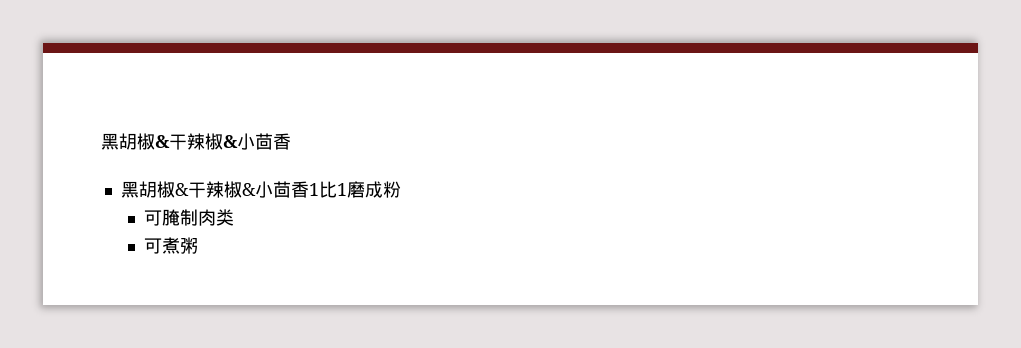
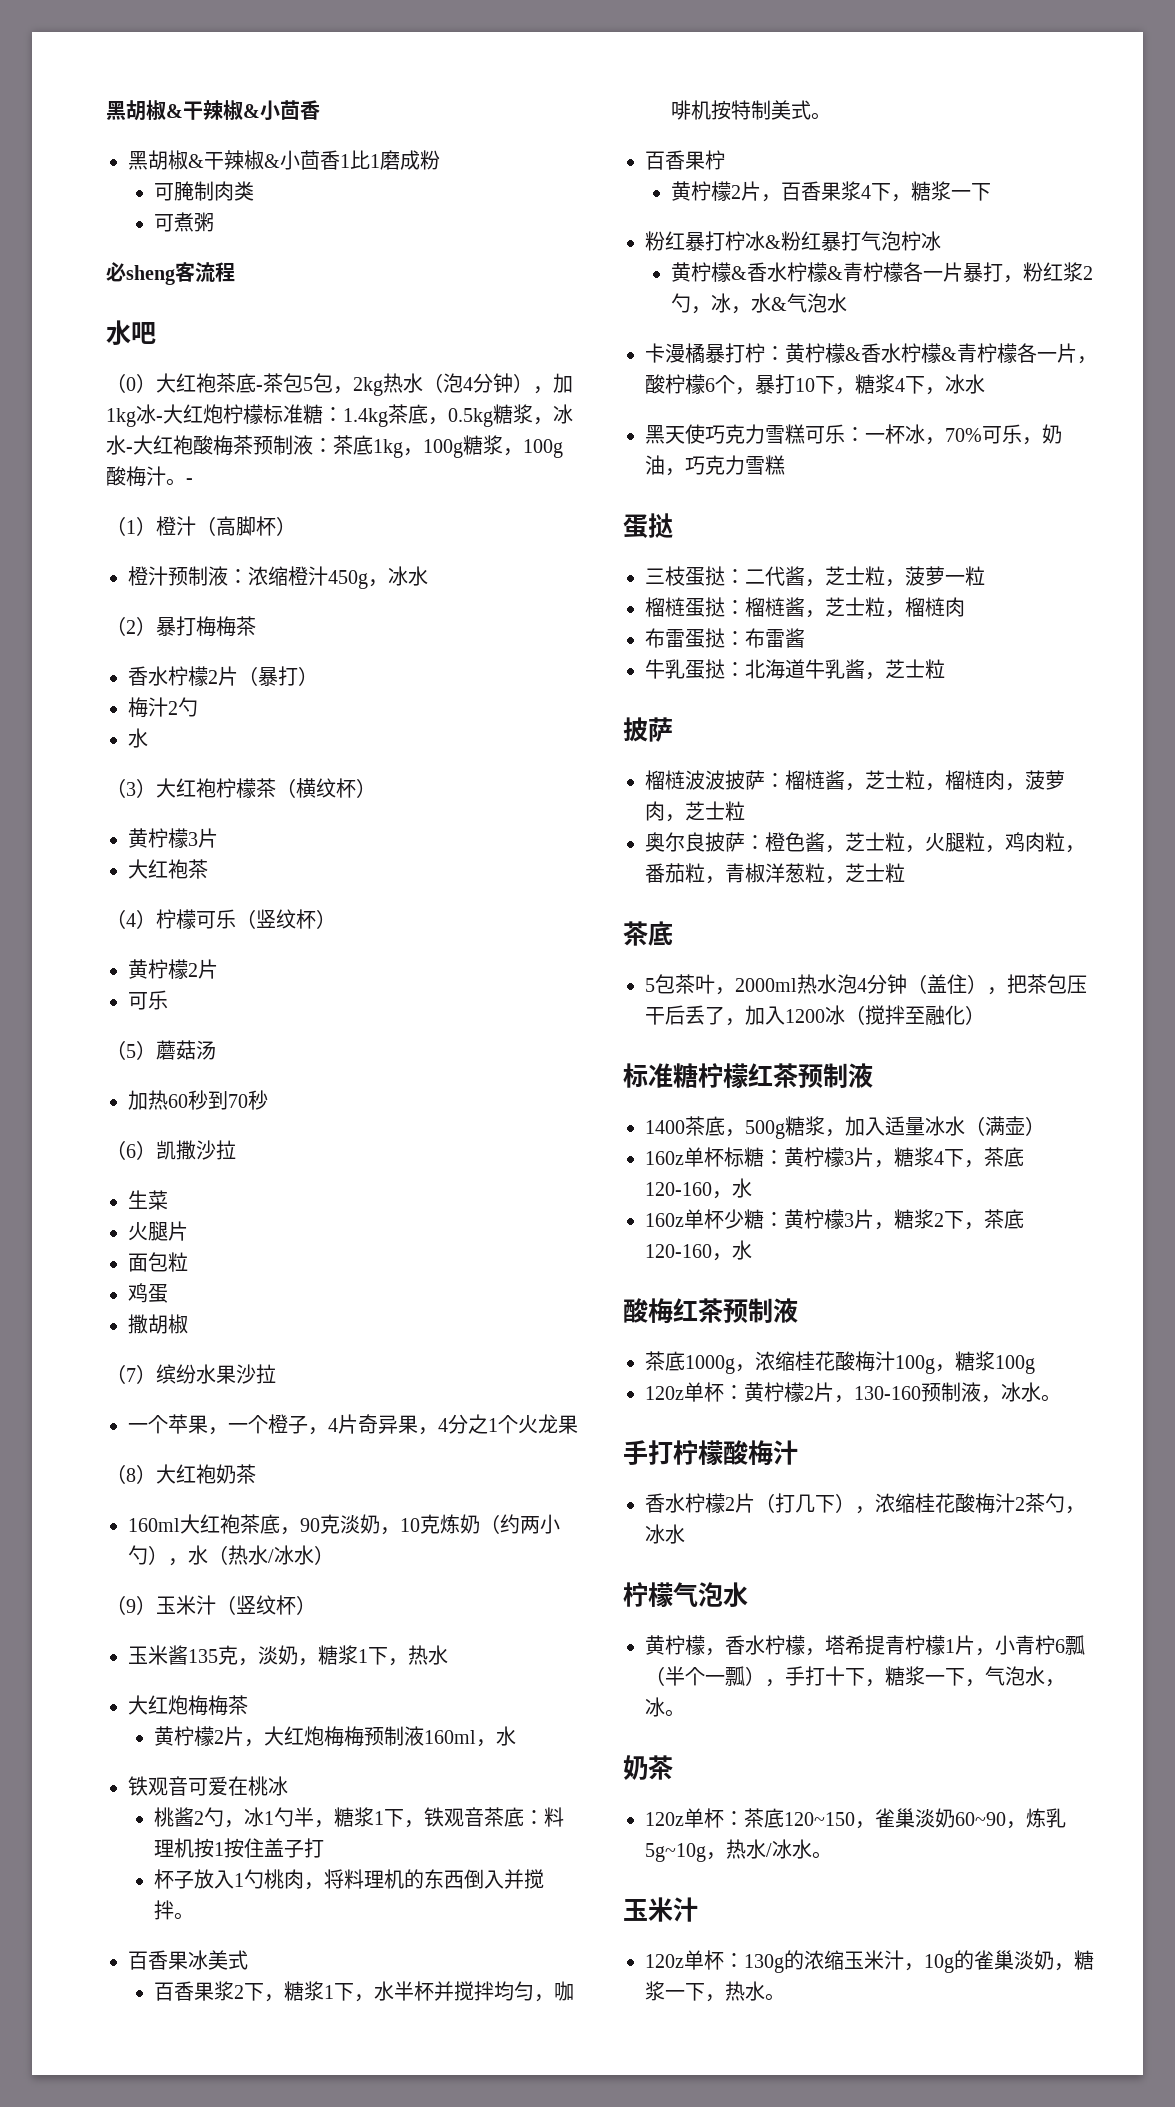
+ 必sheng客流程
+ 水吧
+ （0）大红袍茶底-茶包5包，2kg热水（泡4分钟），加1kg冰-大红炮柠檬标准糖：1.4kg茶底，0.5kg糖浆，冰水-大红袍酸梅茶预制液：茶底1kg，100g糖浆，100g酸梅汁。-
+ （1）橙汁（高脚杯）
+ 橙汁预制液：浓缩橙汁450g，冰水
+ （2）暴打梅梅茶
+ 香水柠檬2片（暴打）
+ 梅汁2勺
+ 水
+ （3）大红袍柠檬茶（横纹杯）
+ 黄柠檬3片
+ 大红袍茶
+ （4）柠檬可乐（竖纹杯）
+ 黄柠檬2片
+ 可乐
+ （5）蘑菇汤
+ 加热60秒到70秒
+ （6）凯撒沙拉
+ 生菜
+ 火腿片
+ 面包粒
+ 鸡蛋
+ 撒胡椒
+ （7）缤纷水果沙拉
+ 一个苹果，一个橙子，4片奇异果，4分之1个火龙果
+ （8）大红袍奶茶
+ 160ml大红袍茶底，90克淡奶，10克炼奶（约两小勺），水（热水/冰水）
+ （9）玉米汁（竖纹杯）
+ 玉米酱135克，淡奶，糖浆1下，热水
+ 大红炮梅梅茶
+ 黄柠檬2片，大红炮梅梅预制液160ml，水
+ 铁观音可爱在桃冰
+ 桃酱2勺，冰1勺半，糖浆1下，铁观音茶底：料理机按1按住盖子打
+ 杯子放入1勺桃肉，将料理机的东西倒入并搅拌。
+ 百香果冰美式
+ 百香果浆2下，糖浆1下，水半杯并搅拌均匀，咖啡机按特制美式。
+ 百香果柠
+ 黄柠檬2片，百香果浆4下，糖浆一下
+ 粉红暴打柠冰&粉红暴打气泡柠冰
+ 黄柠檬&香水柠檬&青柠檬各一片暴打，粉红浆2勺，冰，水&气泡水
+ 卡漫橘暴打柠：黄柠檬&香水柠檬&青柠檬各一片，酸柠檬6个，暴打10下，糖浆4下，冰水
+ 黑天使巧克力雪糕可乐：一杯冰，70%可乐，奶油，巧克力雪糕
+ 蛋挞
+ 三枝蛋挞：二代酱，芝士粒，菠萝一粒
+ 榴梿蛋挞：榴梿酱，芝士粒，榴梿肉
+ 布雷蛋挞：布雷酱
+ 牛乳蛋挞：北海道牛乳酱，芝士粒
+ 披萨
+ 榴梿波波披萨：榴梿酱，芝士粒，榴梿肉，菠萝肉，芝士粒
+ 奥尔良披萨：橙色酱，芝士粒，火腿粒，鸡肉粒，番茄粒，青椒洋葱粒，芝士粒
+ 茶底
+ 5包茶叶，2000ml热水泡4分钟（盖住），把茶包压干后丢了，加入1200冰（搅拌至融化）
+ 标准糖柠檬红茶预制液
+ 1400茶底，500g糖浆，加入适量冰水（满壶）
+ 160z单杯标糖：黄柠檬3片，糖浆4下，茶底120-160，水
+ 160z单杯少糖：黄柠檬3片，糖浆2下，茶底120-160，水
+ 酸梅红茶预制液
+ 茶底1000g，浓缩桂花酸梅汁100g，糖浆100g
+ 120z单杯：黄柠檬2片，130-160预制液，冰水。
+ 手打柠檬酸梅汁
+ 香水柠檬2片（打几下），浓缩桂花酸梅汁2茶勺，冰水
+ 柠檬气泡水
+ 黄柠檬，香水柠檬，塔希提青柠檬1片，小青柠6瓢（半个一瓢），手打十下，糖浆一下，气泡水，冰。
+ 奶茶
+ 120z单杯：茶底120~150，雀巢淡奶60~90，炼乳5g~10g，热水/冰水。
+ 玉米汁
+ 120z单杯：130g的浓缩玉米汁，10g的雀巢淡奶，糖浆一下，热水。

